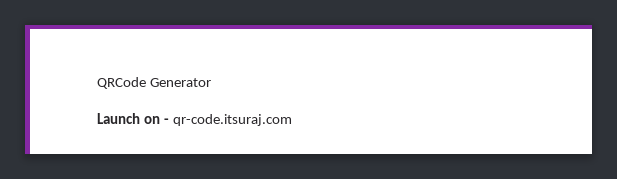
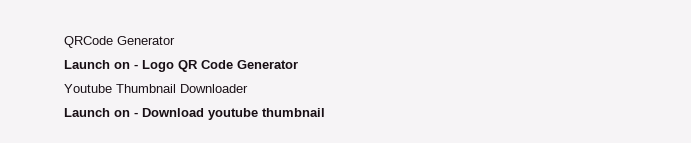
- Launch on - qr-code.itsuraj.com
+ Launch on - Logo QR Code Generator
+ Youtube Thumbnail Downloader
+ Launch on - Download youtube thumbnail

